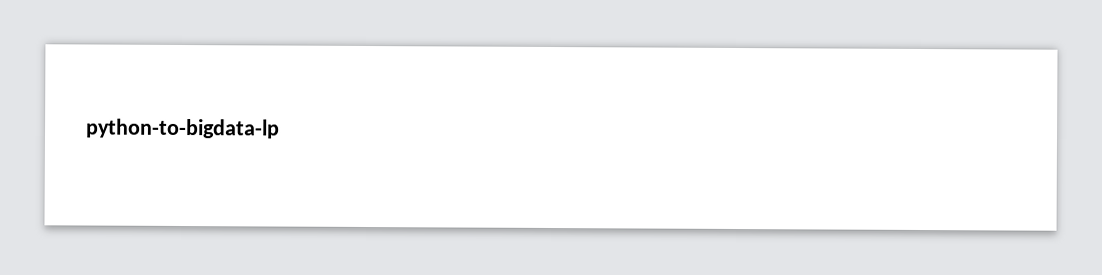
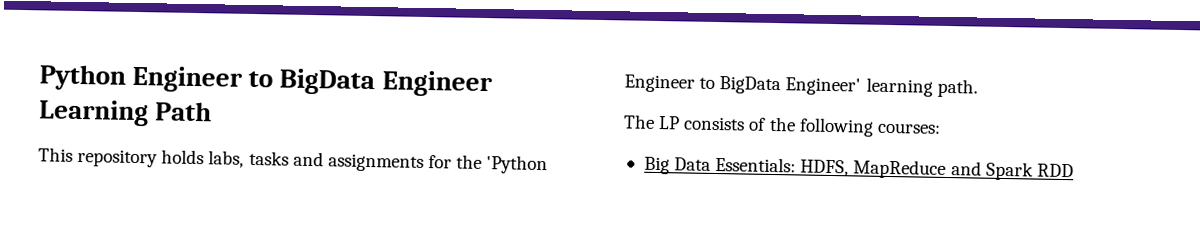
- python-to-bigdata-lp
+ Python Engineer to BigData Engineer Learning Path
+ This repository holds labs, tasks and assignments for the 'Python Engineer to BigData Engineer' learning path.
+ The LP consists of the following courses:
+ Big Data Essentials: HDFS, MapReduce and Spark RDD

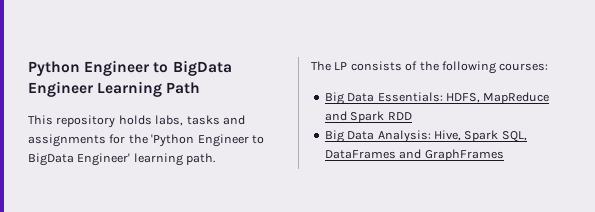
+ Big Data Analysis: Hive, Spark SQL, DataFrames and GraphFrames

